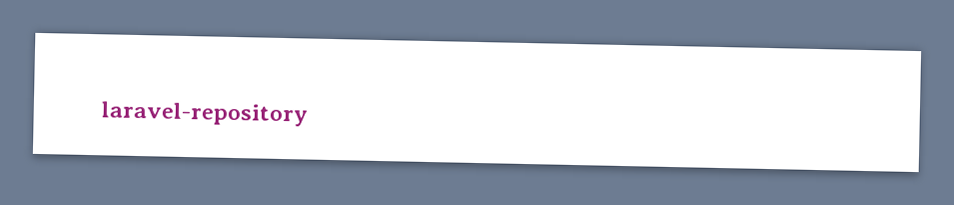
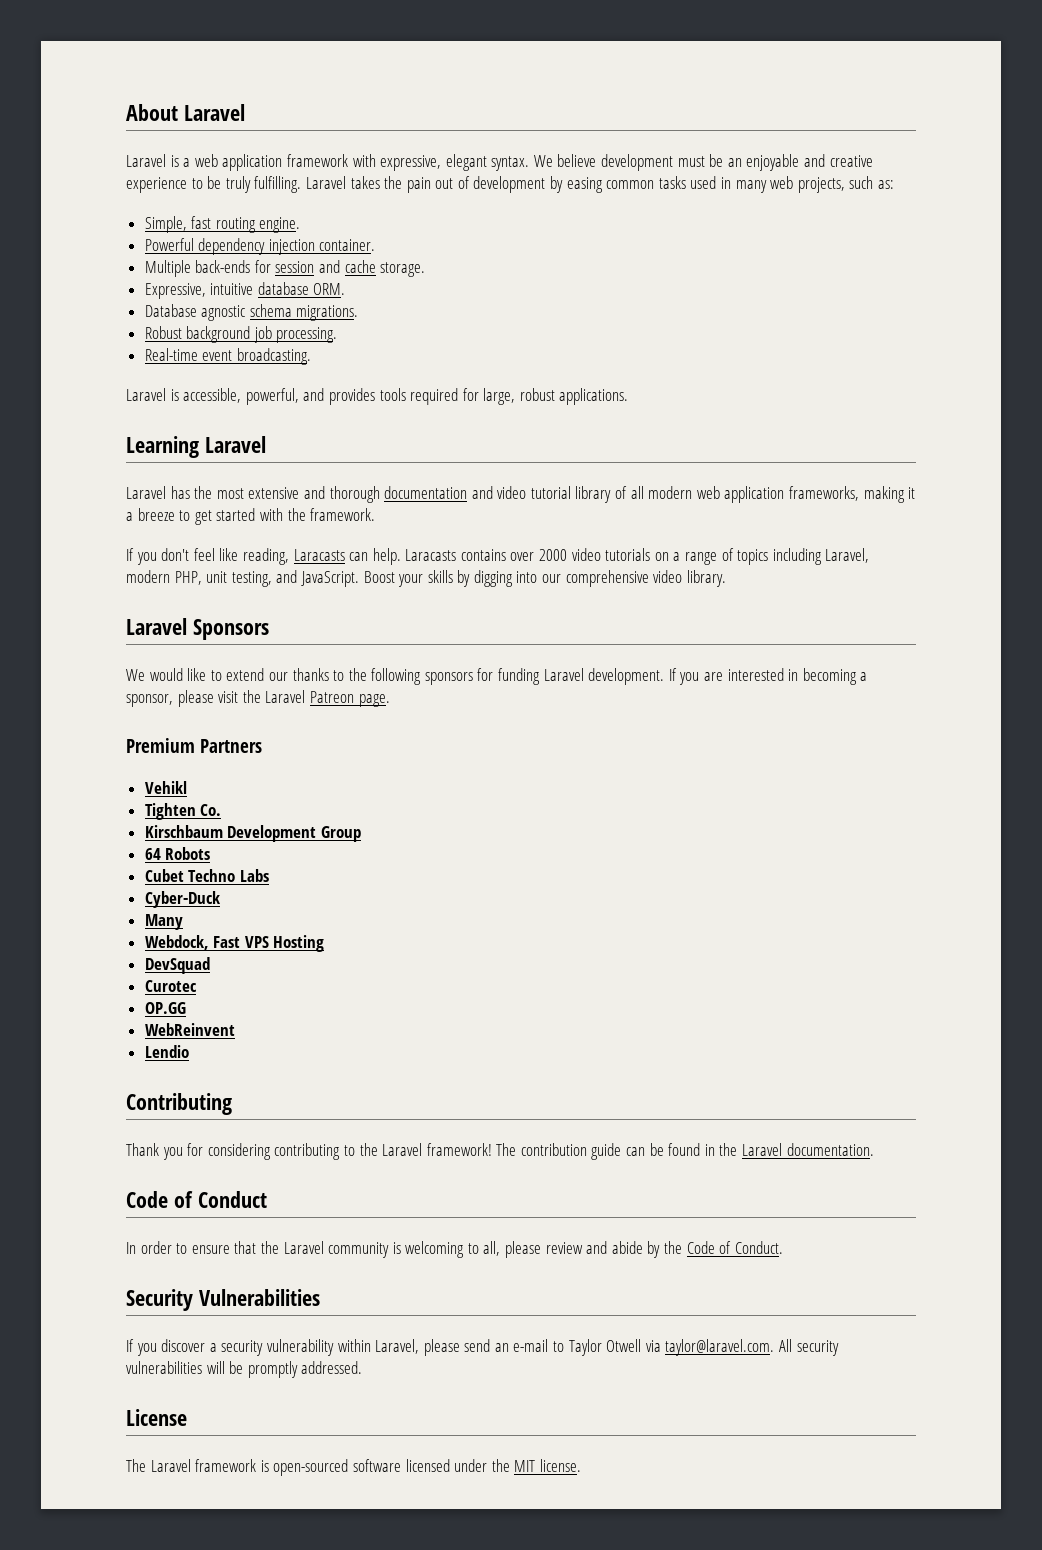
- laravel-repository
+ About Laravel
+ Laravel is a web application framework with expressive, elegant syntax. We believe development must be an enjoyable and creative experience to be truly fulfilling. Laravel takes the pain out of development by easing common tasks used in many web projects, such as:
+ Simple, fast routing engine.
+ Powerful dependency injection container.
+ Multiple back-ends for session and cache storage.
+ Expressive, intuitive database ORM.
+ Database agnostic schema migrations.
+ Robust background job processing.
+ Real-time event broadcasting.
+ Laravel is accessible, powerful, and provides tools required for large, robust applications.
+ Learning Laravel
+ Laravel has the most extensive and thorough documentation and video tutorial library of all modern web application frameworks, making it a breeze to get started with the framework.
+ If you don't feel like reading, Laracasts can help. Laracasts contains over 2000 video tutorials on a range of topics including Laravel, modern PHP, unit testing, and JavaScript. Boost your skills by digging into our comprehensive video library.
+ Laravel Sponsors
+ We would like to extend our thanks to the following sponsors for funding Laravel development. If you are interested in becoming a sponsor, please visit the Laravel Patreon page.
+ Premium Partners
+ Vehikl
+ Tighten Co.
+ Kirschbaum Development Group
+ 64 Robots
+ Cubet Techno Labs
+ Cyber-Duck
+ Many
+ Webdock, Fast VPS Hosting
+ DevSquad
+ Curotec
+ OP.GG
+ WebReinvent
+ Lendio
+ Contributing
+ Thank you for considering contributing to the Laravel framework! The contribution guide can be found in the Laravel documentation.
+ Code of Conduct
+ In order to ensure that the Laravel community is welcoming to all, please review and abide by the Code of Conduct.
+ Security Vulnerabilities
+ If you discover a security vulnerability within Laravel, please send an e-mail to Taylor Otwell via taylor@laravel.com. All security vulnerabilities will be promptly addressed.
+ License
+ The Laravel framework is open-sourced software licensed under the MIT license.

